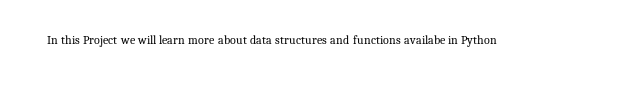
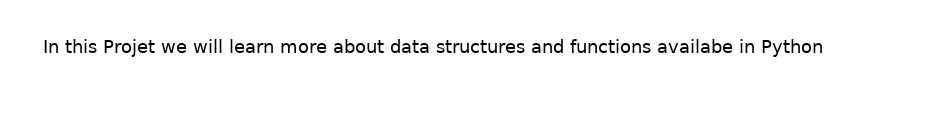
- In this Project we will learn more about data structures and functions availabe in Python
+ In this Projet we will learn more about data structures and functions availabe in Python

